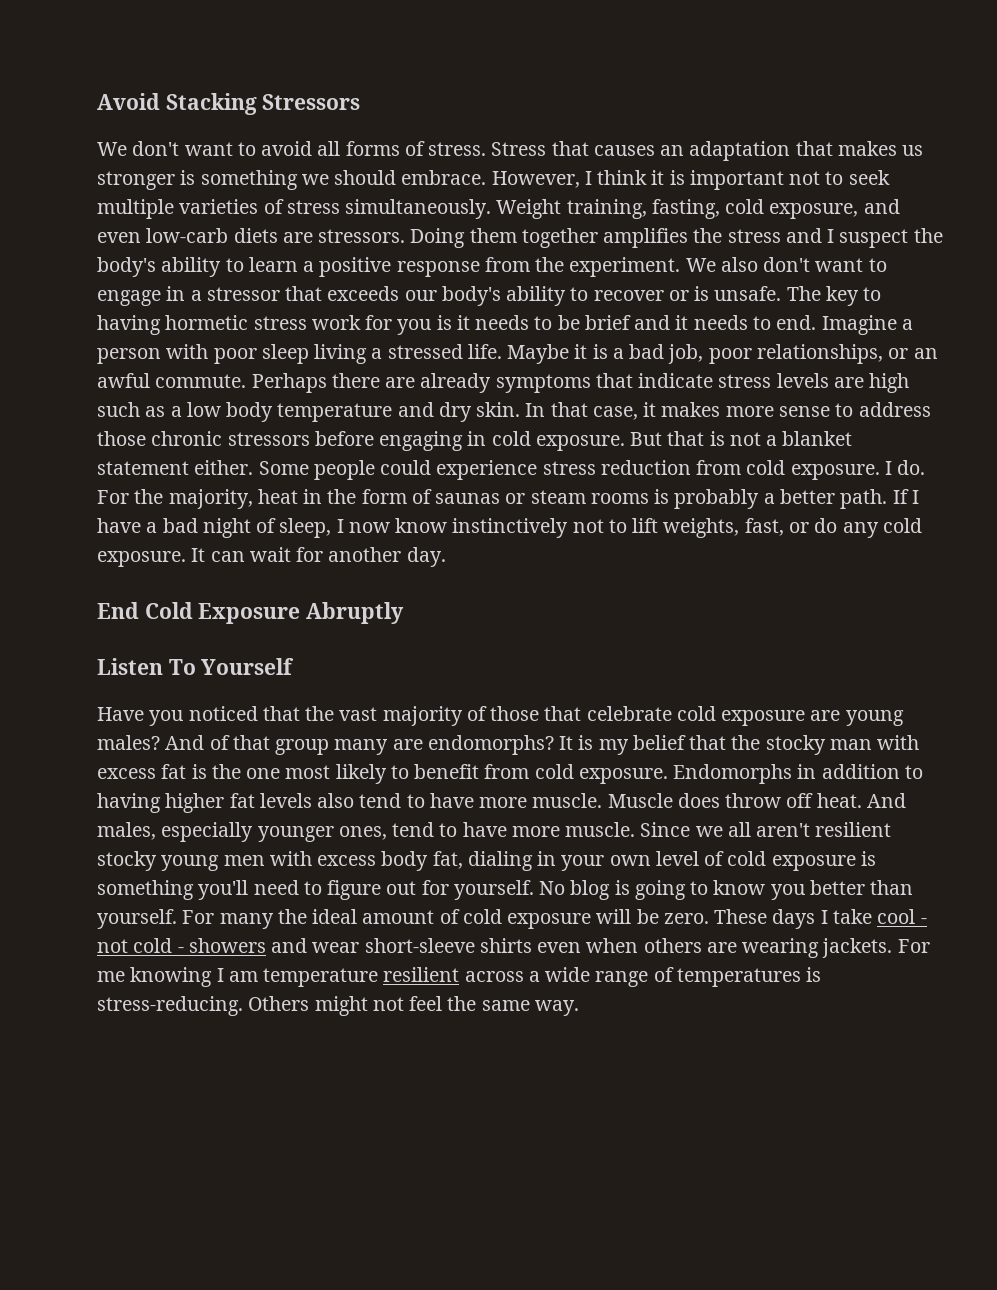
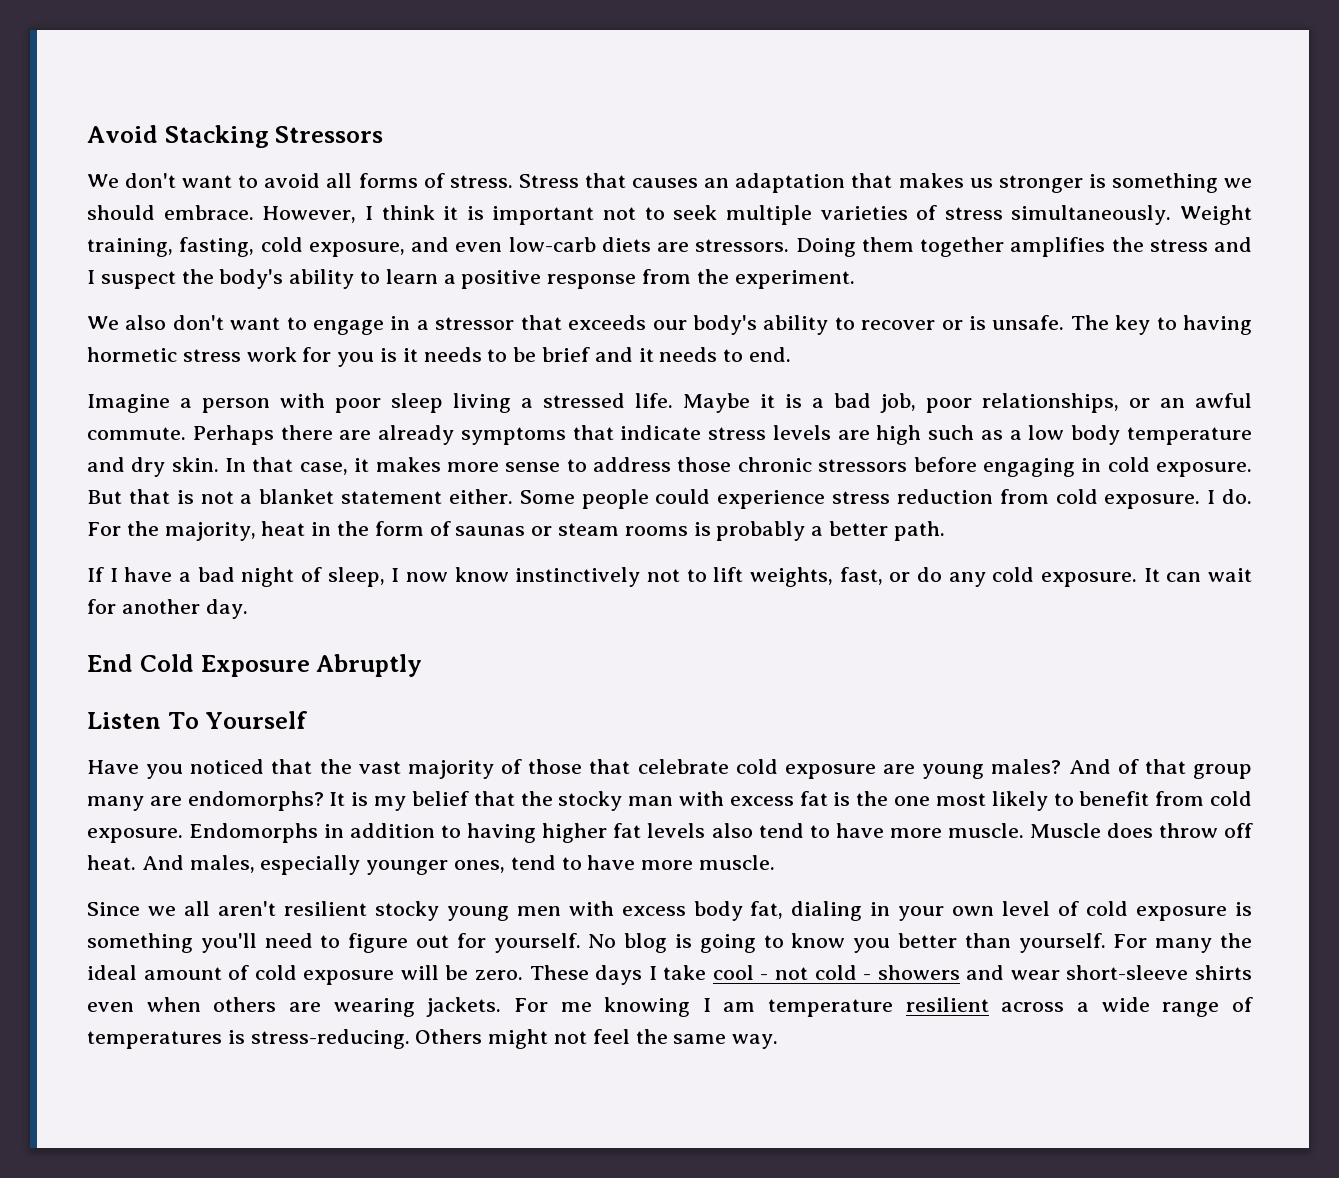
- Doing them together amplifies the stress and I suspect the body's ability to learn a positive response from the experiment. We also don't want to engage in a stressor that exceeds our body's ability to recover or is unsafe.
+ Doing them together amplifies the stress and I suspect the body's ability to learn a positive response from the experiment.
+ We also don't want to engage in a stressor that exceeds our body's ability to recover or is unsafe.
- The key to having hormetic stress work for you is it needs to be brief and it needs to end. Imagine a person with poor sleep living a stressed life.
+ The key to having hormetic stress work for you is it needs to be brief and it needs to end.
+ Imagine a person with poor sleep living a stressed life.
- For the majority, heat in the form of saunas or steam rooms is probably a better path. If I have a bad night of sleep, I now know instinctively not to lift weights, fast, or do any cold exposure.
+ For the majority, heat in the form of saunas or steam rooms is probably a better path.
+ If I have a bad night of sleep, I now know instinctively not to lift weights, fast, or do any cold exposure.
- And males, especially younger ones, tend to have more muscle. Since we all aren't resilient stocky young men with excess body fat, dialing in your own level of cold exposure is something you'll need to figure out for yourself.
+ And males, especially younger ones, tend to have more muscle.
+ Since we all aren't resilient stocky young men with excess body fat, dialing in your own level of cold exposure is something you'll need to figure out for yourself.

